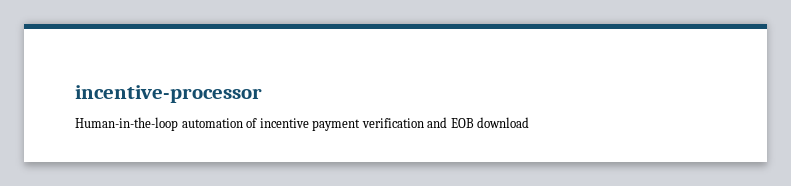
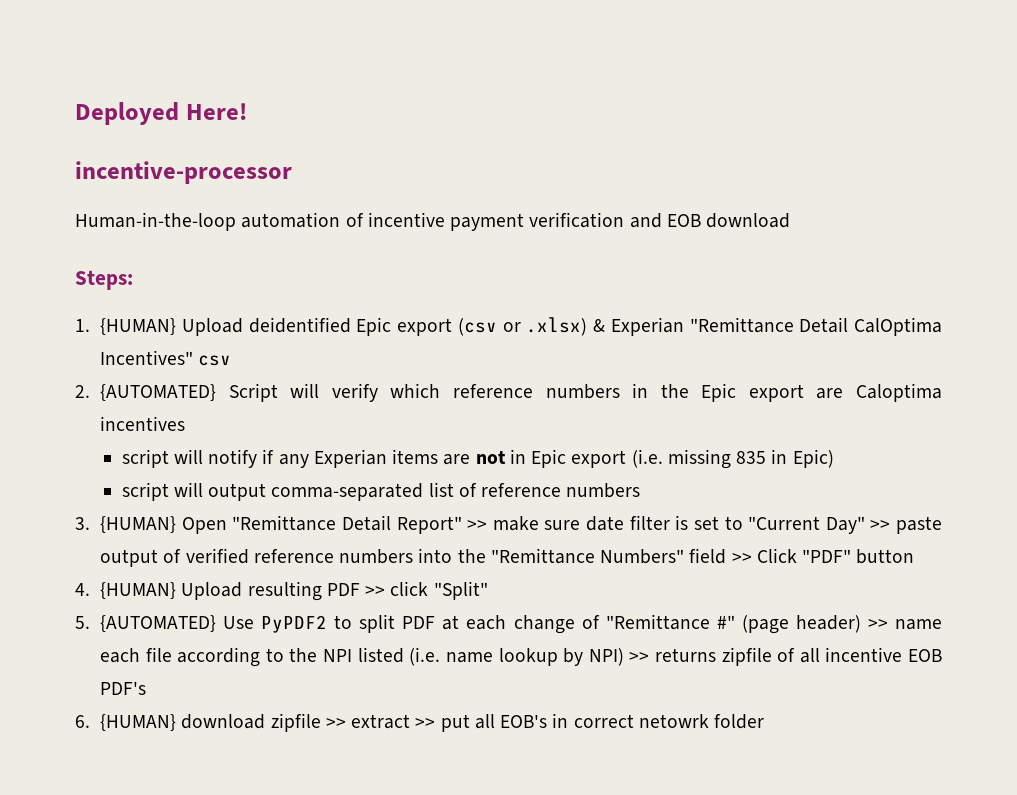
+ Deployed Here!
+ Steps:
+ 1. {HUMAN} Upload deidentified Epic export (csv or .xlsx) & Experian "Remittance Detail CalOptima Incentives" csv
+ 2. {AUTOMATED} Script will verify which reference numbers in the Epic export are Caloptima incentives
+ script will notify if any Experian items are not in Epic export (i.e. missing 835 in Epic)
+ script will output comma-separated list of reference numbers
+ 3. {HUMAN} Open "Remittance Detail Report" >> make sure date filter is set to "Current Day" >> paste output of verified reference numbers into the "Remittance Numbers" field >> Click "PDF" button
+ 4. {HUMAN} Upload resulting PDF >> click "Split"
+ 5. {AUTOMATED} Use PyPDF2 to split PDF at each change of "Remittance #" (page header) >> name each file according to the NPI listed (i.e. name lookup by NPI) >> returns zipfile of all incentive EOB PDF's
+ 6. {HUMAN} download zipfile >> extract >> put all EOB's in correct netowrk folder

